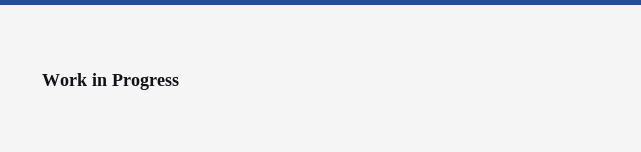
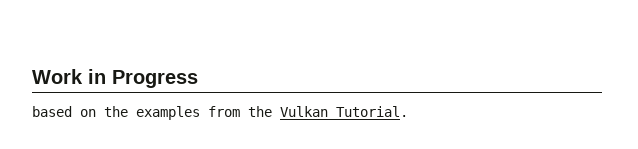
+ based on the examples from the Vulkan Tutorial.

